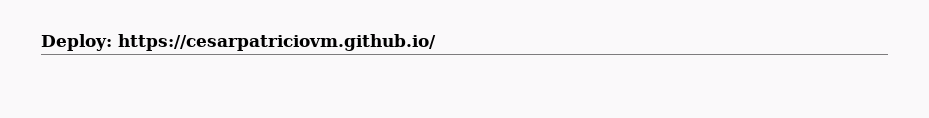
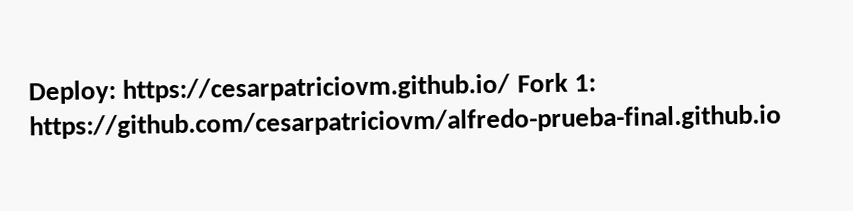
- Deploy: https://cesarpatriciovm.github.io/
+ Deploy: https://cesarpatriciovm.github.io/ Fork 1: https://github.com/cesarpatriciovm/alfredo-prueba-final.github.io

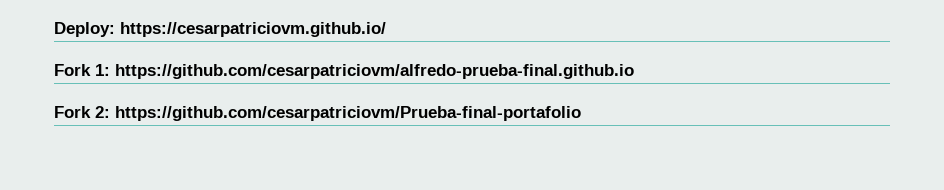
- Deploy: https://cesarpatriciovm.github.io/ Fork 1: https://github.com/cesarpatriciovm/alfredo-prueba-final.github.io
+ Deploy: https://cesarpatriciovm.github.io/
+ Fork 1: https://github.com/cesarpatriciovm/alfredo-prueba-final.github.io
+ Fork 2: https://github.com/cesarpatriciovm/Prueba-final-portafolio

